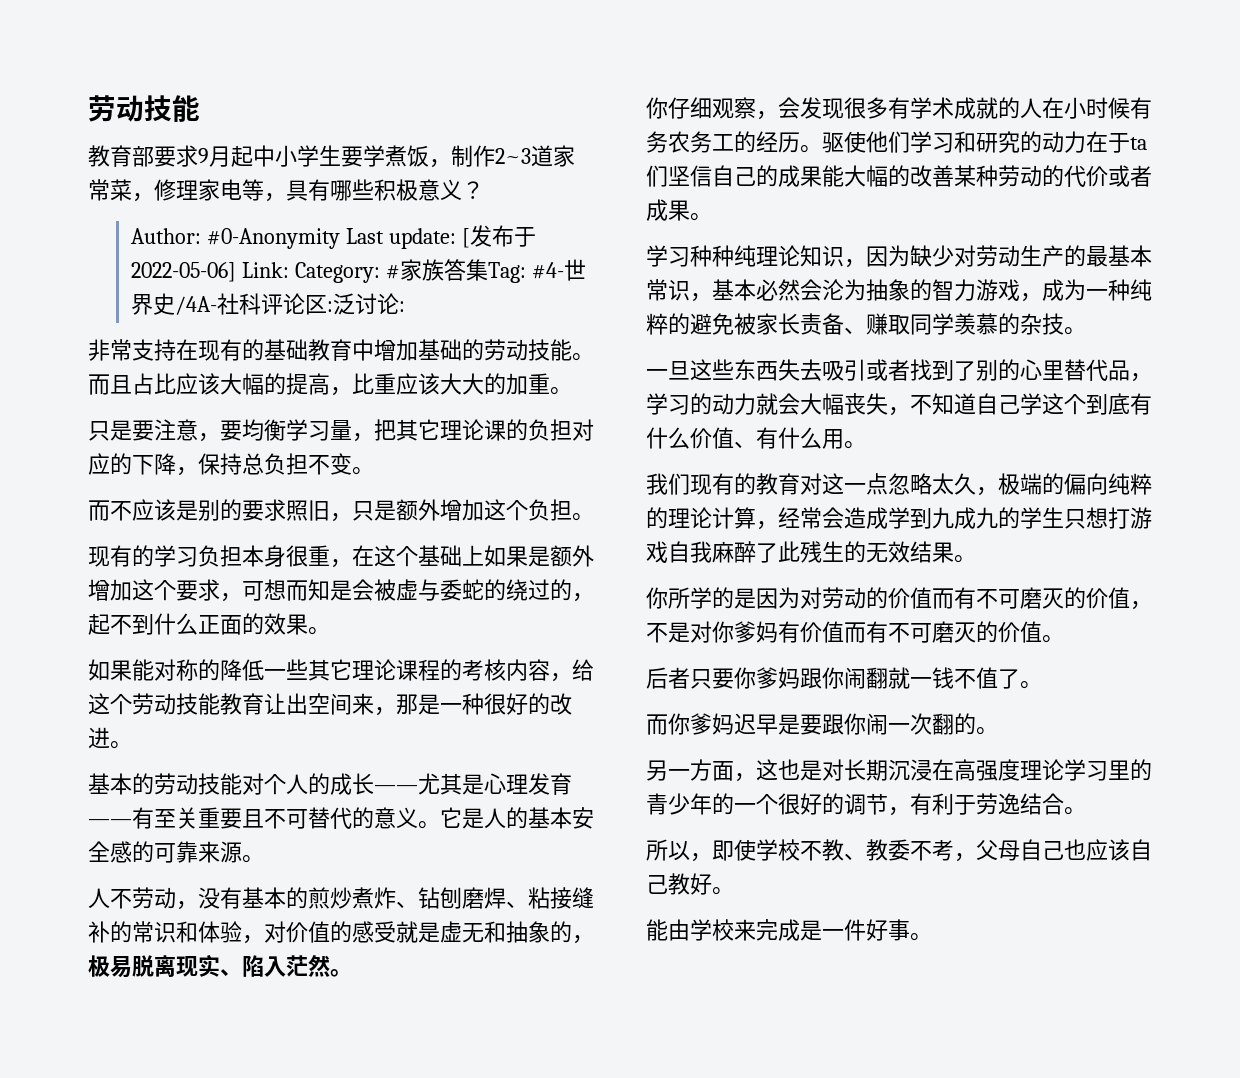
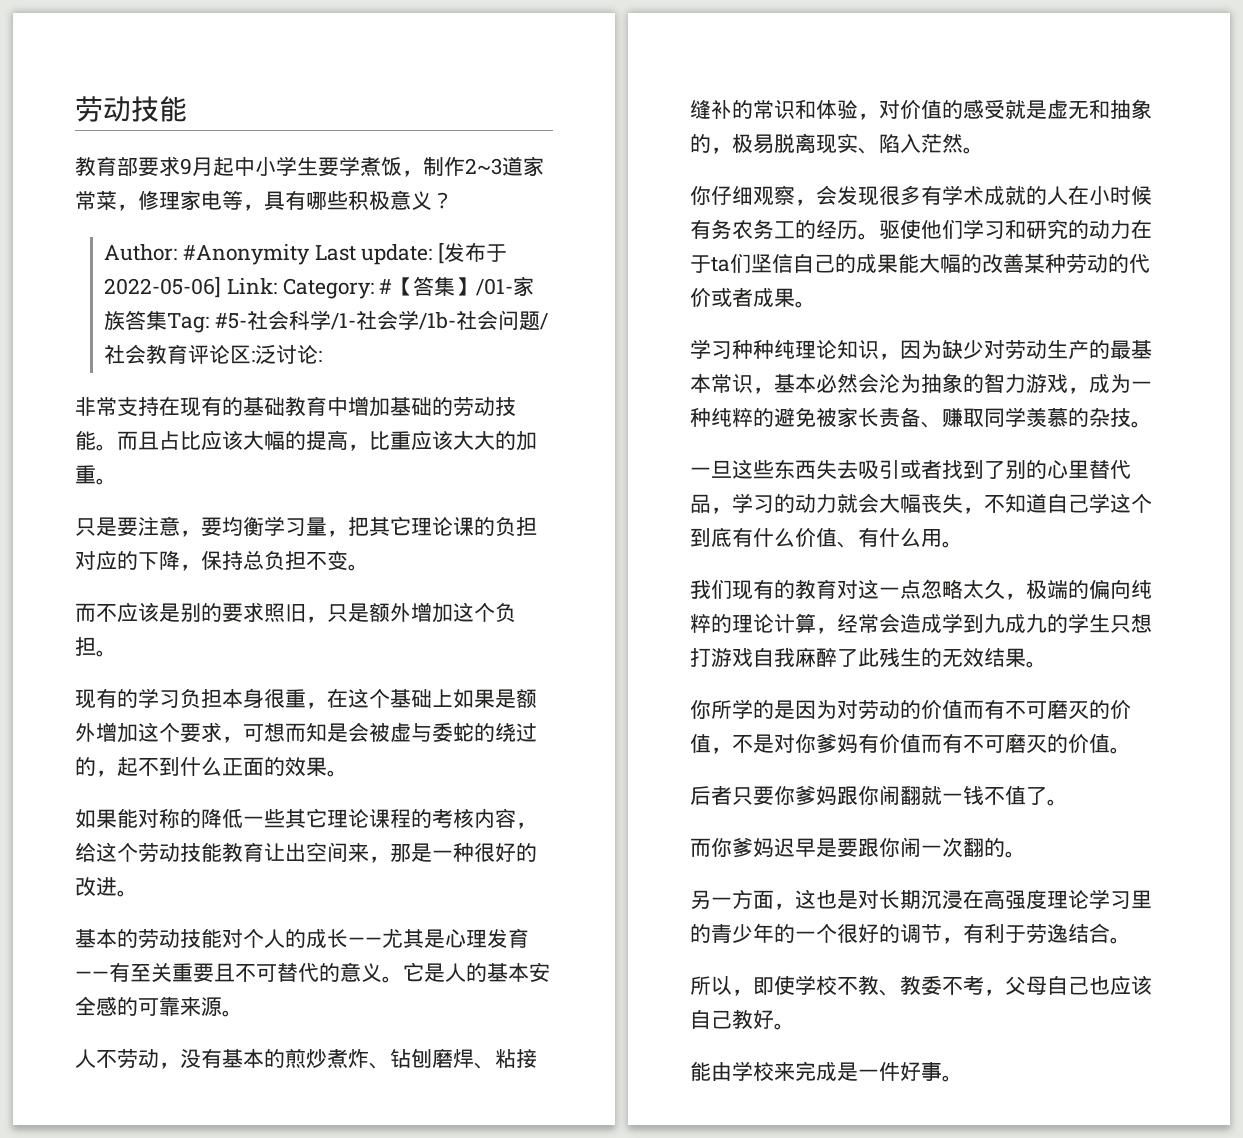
- Author: #0-Anonymity Last update: [发布于2022-05-06] Link: Category: #家族答集Tag: #4-世界史/4A-社科评论区:泛讨论:
+ Author: #Anonymity Last update: [发布于2022-05-06] Link: Category: #【答集】/01-家族答集Tag: #5-社会科学/1-社会学/1b-社会问题/社会教育评论区:泛讨论:

